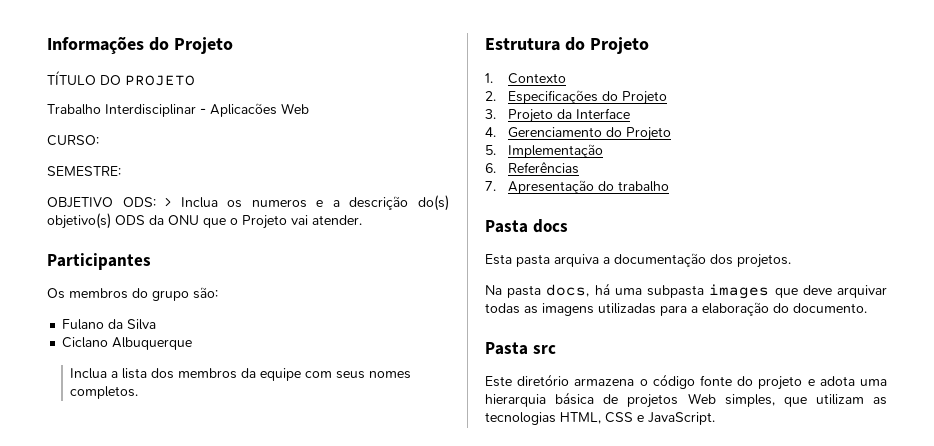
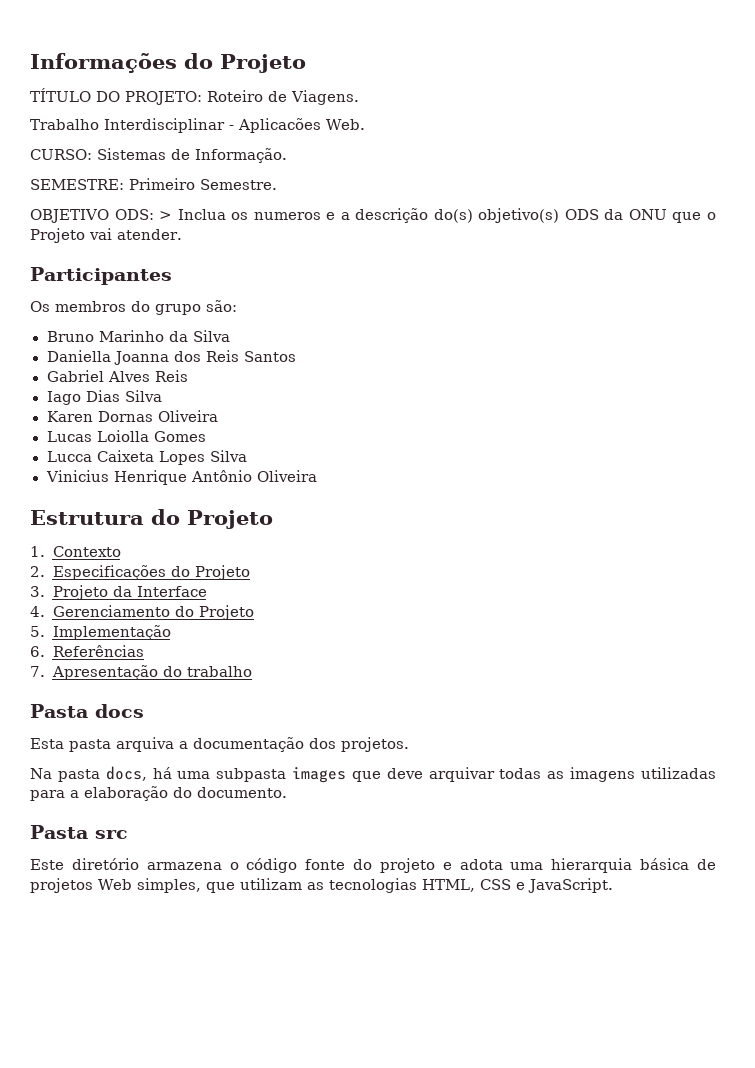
- TÍTULO DO PROJETO
+ TÍTULO DO PROJETO: Roteiro de Viagens.
- Trabalho Interdisciplinar - Aplicacões Web
+ Trabalho Interdisciplinar - Aplicacões Web.
- CURSO:
+ CURSO: Sistemas de Informação.
- SEMESTRE:
+ SEMESTRE: Primeiro Semestre.
- Fulano da Silva
+ Bruno Marinho da Silva
- Ciclano Albuquerque
- Inclua a lista dos membros da equipe com seus nomes completos.
+ Daniella Joanna dos Reis Santos
+ Gabriel Alves Reis
+ Iago Dias Silva
+ Karen Dornas Oliveira
+ Lucas Loiolla Gomes
+ Lucca Caixeta Lopes Silva
+ Vinicius Henrique Antônio Oliveira

